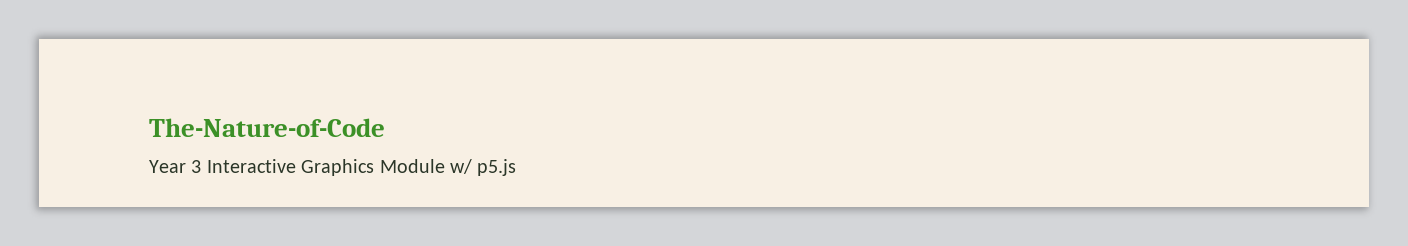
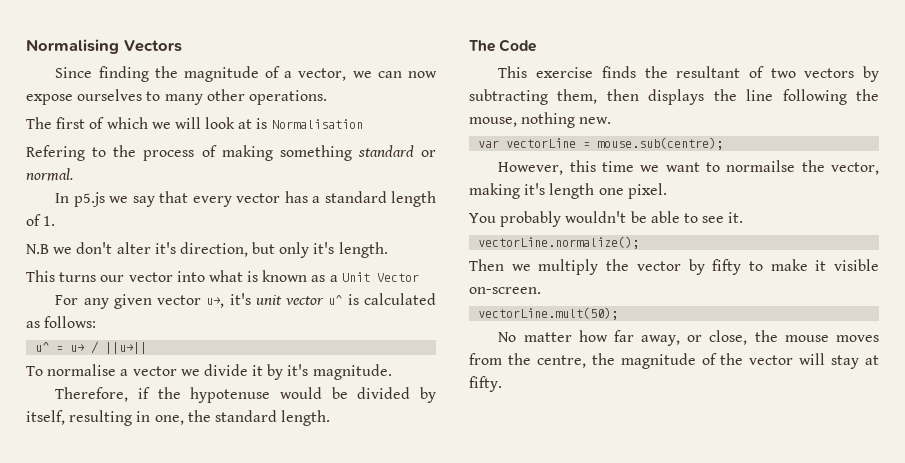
- The-Nature-of-Code
- Year 3 Interactive Graphics Module w/ p5.js
+ Normalising Vectors
+ Since finding the magnitude of a vector, we can now expose ourselves to many other operations.
+ The first of which we will look at is Normalisation
+ Refering to the process of making something standard or normal.
+ In p5.js we say that every vector has a standard length of 1.
+ N.B we don't alter it's direction, but only it's length.
+ This turns our vector into what is known as a Unit Vector
+ For any given vector u→, it's unit vector u^ is calculated as follows:
+ u^ = u→ / ||u→||
+ To normalise a vector we divide it by it's magnitude.
+ Therefore, if the hypotenuse would be divided by itself, resulting in one, the standard length.
+ The Code
+ This exercise finds the resultant of two vectors by subtracting them, then displays the line following the mouse, nothing new.
+ var vectorLine = mouse.sub(centre);
+ However, this time we want to normailse the vector, making it's length one pixel.
+ You probably wouldn't be able to see it.
+ vectorLine.normalize();
+ Then we multiply the vector by fifty to make it visible on-screen.
+ vectorLine.mult(50);
+ No matter how far away, or close, the mouse moves from the centre, the magnitude of the vector will stay at fifty.

